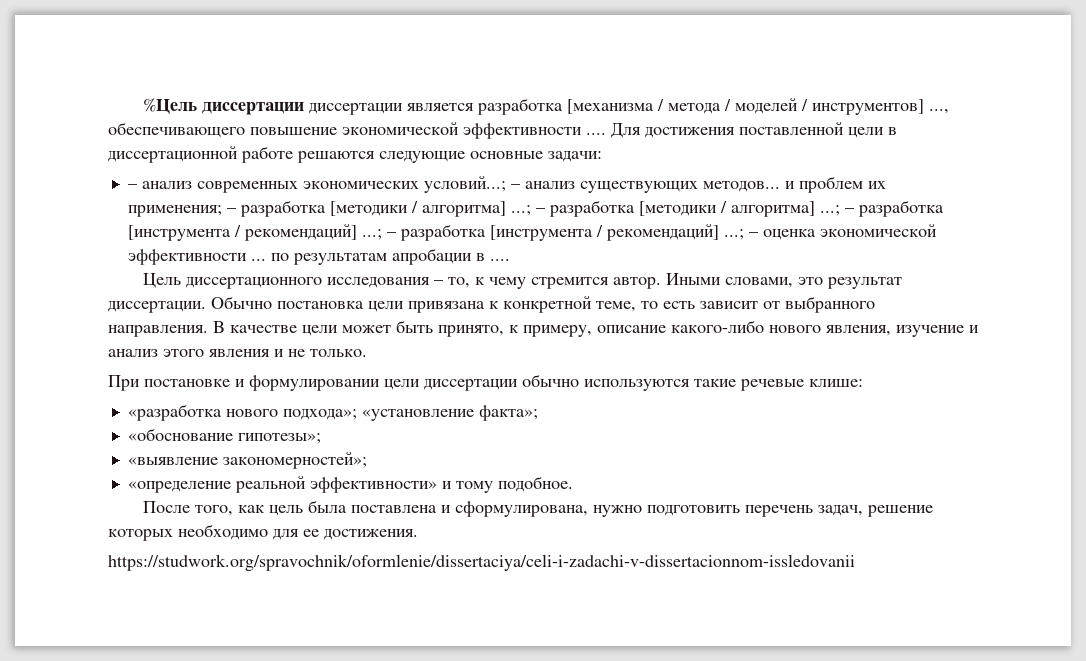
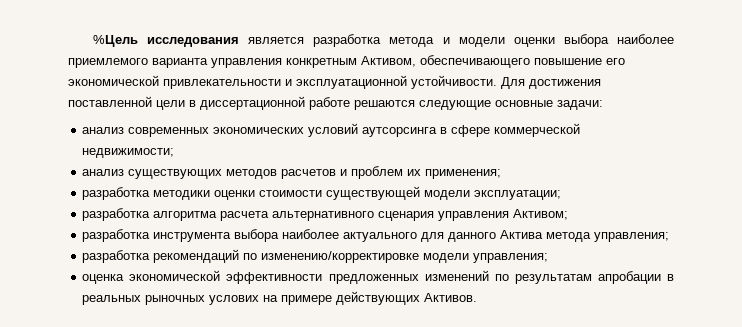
- %Цель диссертации диссертации является разработка [механизма / метода / моделей / инструментов] ..., обеспечивающего повышение экономической эффективности ....
+ %Цель исследования является разработка метода и модели оценки выбора наиболее приемлемого варианта управления конкретным Активом, обеспечивающего повышение его экономической привлекательности и эксплуатационной устойчивости.
- – анализ современных экономических условий...; – анализ существующих методов... и проблем их применения; – разработка [методики / алгоритма] ...; – разработка [методики / алгоритма] ...; – разработка [инструмента / рекомендаций] ...; – разработка [инструмента / рекомендаций] ...; – оценка экономической эффективности ... по результатам апробации в ....
- Цель диссертационного исследования – то, к чему стремится автор. Иными словами, это результат диссертации. Обычно постановка цели привязана к конкретной теме, то есть зависит от выбранного направления. В качестве цели может быть принято, к примеру, описание какого-либо нового явления, изучение и анализ этого явления и не только.
- При постановке и формулировании цели диссертации обычно используются такие речевые клише:
- «разработка нового подхода»; «установление факта»;
- «обоснование гипотезы»;
- «выявление закономерностей»;
- «определение реальной эффективности» и тому подобное.
- После того, как цель была поставлена и сформулирована, нужно подготовить перечень задач, решение которых необходимо для ее достижения.
- https://studwork.org/spravochnik/oformlenie/dissertaciya/celi-i-zadachi-v-dissertacionnom-issledovanii
+ анализ современных экономических условий аутсорсинга в сфере коммерческой недвижимости;
+ анализ существующих методов расчетов и проблем их применения;
+ разработка методики оценки стоимости существующей модели эксплуатации;
+ разработка алгоритма расчета альтернативного сценария управления Активом;
+ разработка инструмента выбора наиболее актуального для данного Актива метода управления;
+ разработка рекомендаций по изменению/корректировке модели управления;
+ оценка экономической эффективности предложенных изменений по результатам апробации в реальных рыночных услових на примере действующих Активов.

